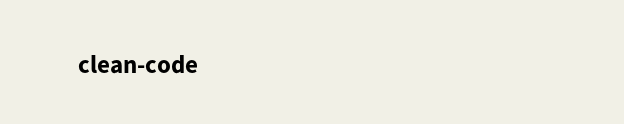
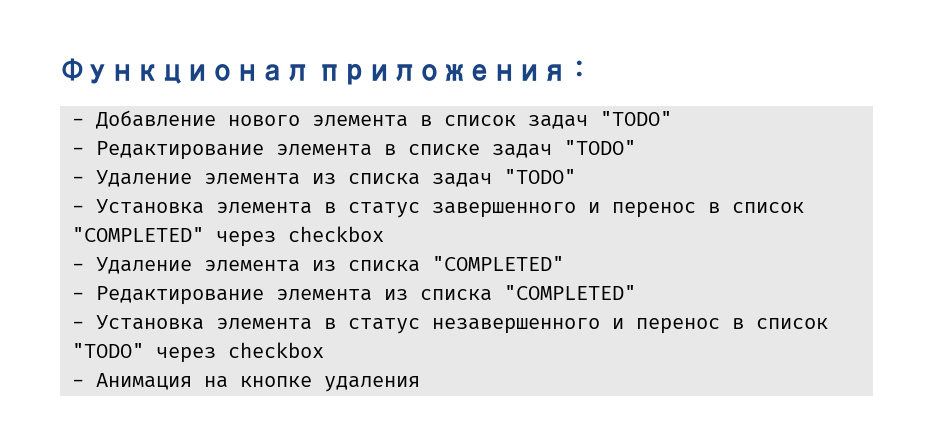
- clean-code
+ Функционал приложения :
+ - Добавление нового элемента в список задач "TODO"
+ - Редактирование элемента в списке задач "TODO"
+ - Удаление элемента из списка задач "TODO"
+ - Установка элемента в статус завершенного и перенос в список "COMPLETED" через checkbox
+ - Удаление элемента из списка "COMPLETED"
+ - Редактирование элемента из списка "COMPLETED"
+ - Установка элемента в статус незавершенного и перенос в список "TODO" через checkbox
+ - Анимация на кнопке удаления

